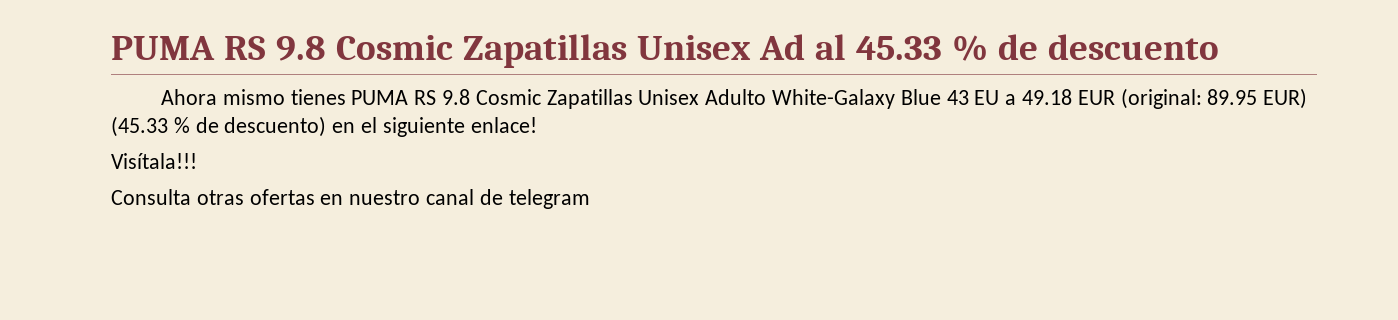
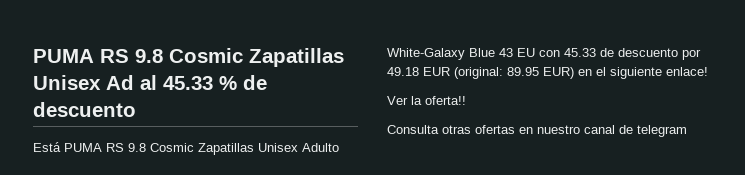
- Ahora mismo tienes PUMA RS 9.8 Cosmic Zapatillas Unisex Adulto White-Galaxy Blue 43 EU a 49.18 EUR (original: 89.95 EUR) (45.33 % de descuento) en el siguiente enlace!
+ Está PUMA RS 9.8 Cosmic Zapatillas Unisex Adulto White-Galaxy Blue 43 EU con 45.33 de descuento por 49.18 EUR (original: 89.95 EUR) en el siguiente enlace!
- Visítala!!!
+ Ver la oferta!!

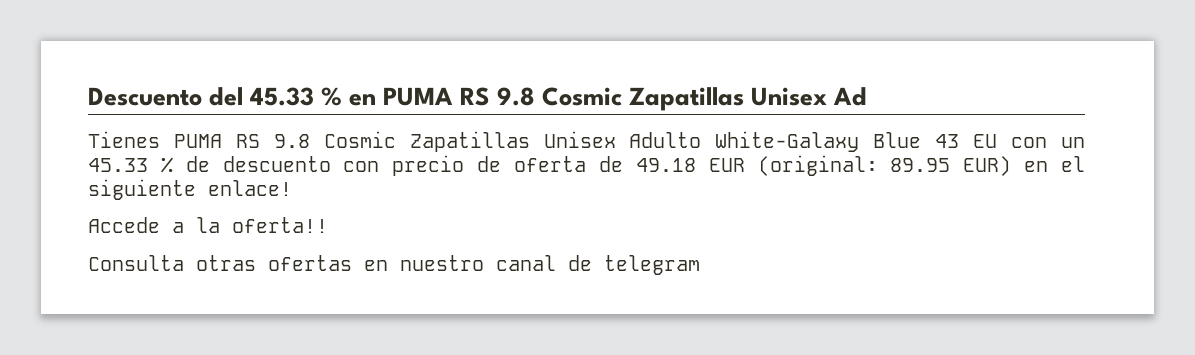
- PUMA RS 9.8 Cosmic Zapatillas Unisex Ad al 45.33 % de descuento
- Está PUMA RS 9.8 Cosmic Zapatillas Unisex Adulto White-Galaxy Blue 43 EU con 45.33 de descuento por 49.18 EUR (original: 89.95 EUR) en el siguiente enlace!
+ Descuento del 45.33 % en PUMA RS 9.8 Cosmic Zapatillas Unisex Ad
+ Tienes PUMA RS 9.8 Cosmic Zapatillas Unisex Adulto White-Galaxy Blue 43 EU con un 45.33 % de descuento con precio de oferta de 49.18 EUR (original: 89.95 EUR) en el siguiente enlace!
- Ver la oferta!!
+ Accede a la oferta!!

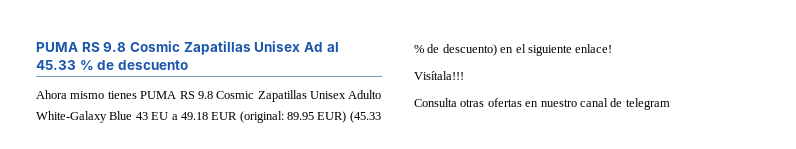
- Descuento del 45.33 % en PUMA RS 9.8 Cosmic Zapatillas Unisex Ad
- Tienes PUMA RS 9.8 Cosmic Zapatillas Unisex Adulto White-Galaxy Blue 43 EU con un 45.33 % de descuento con precio de oferta de 49.18 EUR (original: 89.95 EUR) en el siguiente enlace!
+ PUMA RS 9.8 Cosmic Zapatillas Unisex Ad al 45.33 % de descuento
+ Ahora mismo tienes PUMA RS 9.8 Cosmic Zapatillas Unisex Adulto White-Galaxy Blue 43 EU a 49.18 EUR (original: 89.95 EUR) (45.33 % de descuento) en el siguiente enlace!
- Accede a la oferta!!
+ Visítala!!!

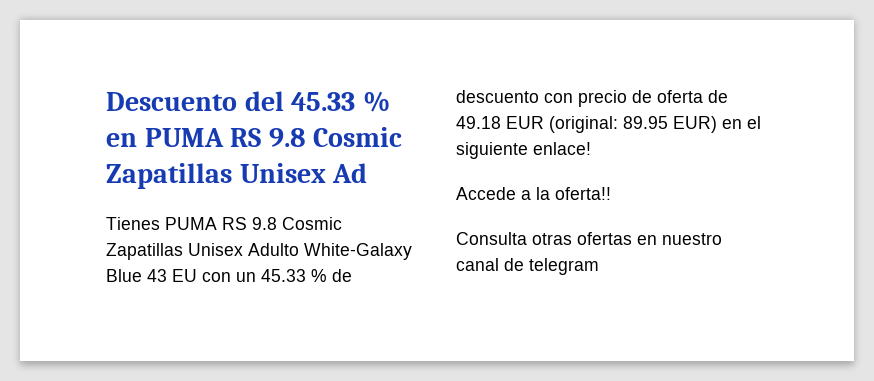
- PUMA RS 9.8 Cosmic Zapatillas Unisex Ad al 45.33 % de descuento
- Ahora mismo tienes PUMA RS 9.8 Cosmic Zapatillas Unisex Adulto White-Galaxy Blue 43 EU a 49.18 EUR (original: 89.95 EUR) (45.33 % de descuento) en el siguiente enlace!
+ Descuento del 45.33 % en PUMA RS 9.8 Cosmic Zapatillas Unisex Ad
+ Tienes PUMA RS 9.8 Cosmic Zapatillas Unisex Adulto White-Galaxy Blue 43 EU con un 45.33 % de descuento con precio de oferta de 49.18 EUR (original: 89.95 EUR) en el siguiente enlace!
- Visítala!!!
+ Accede a la oferta!!

